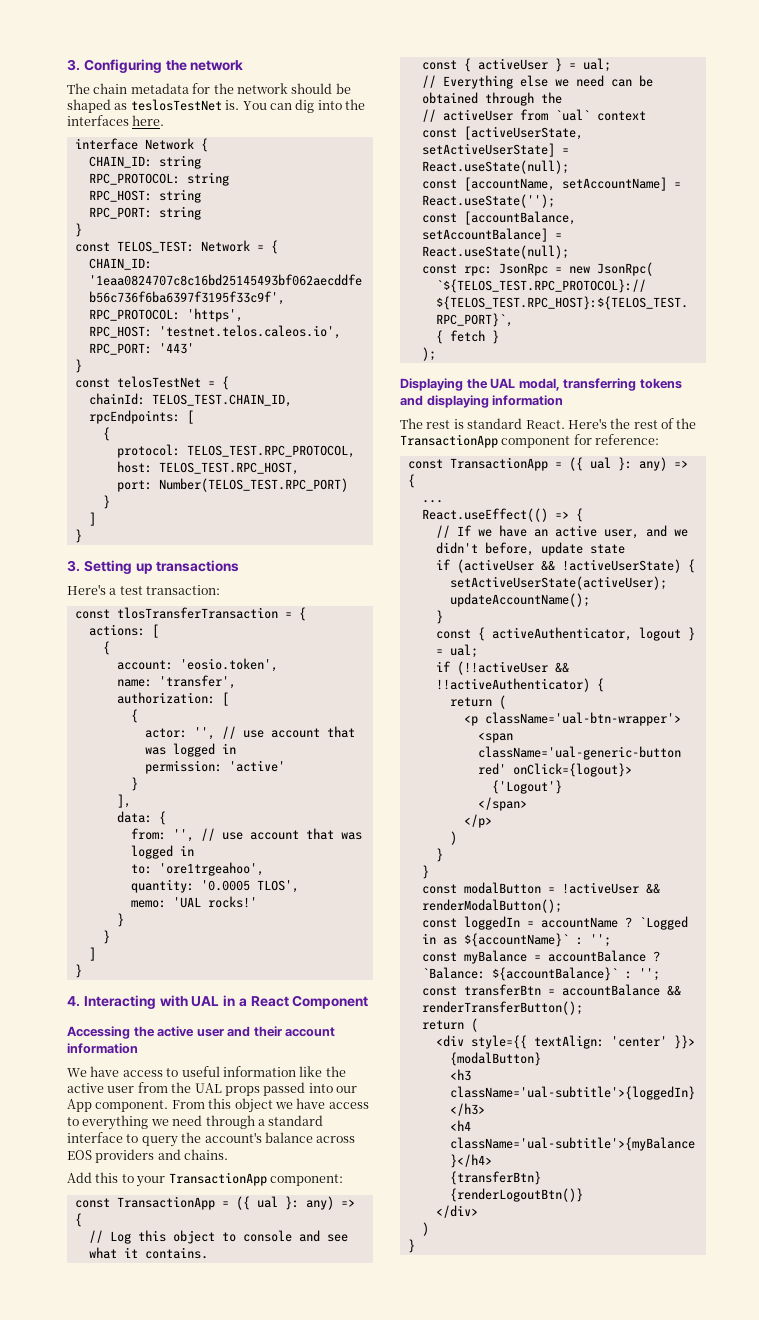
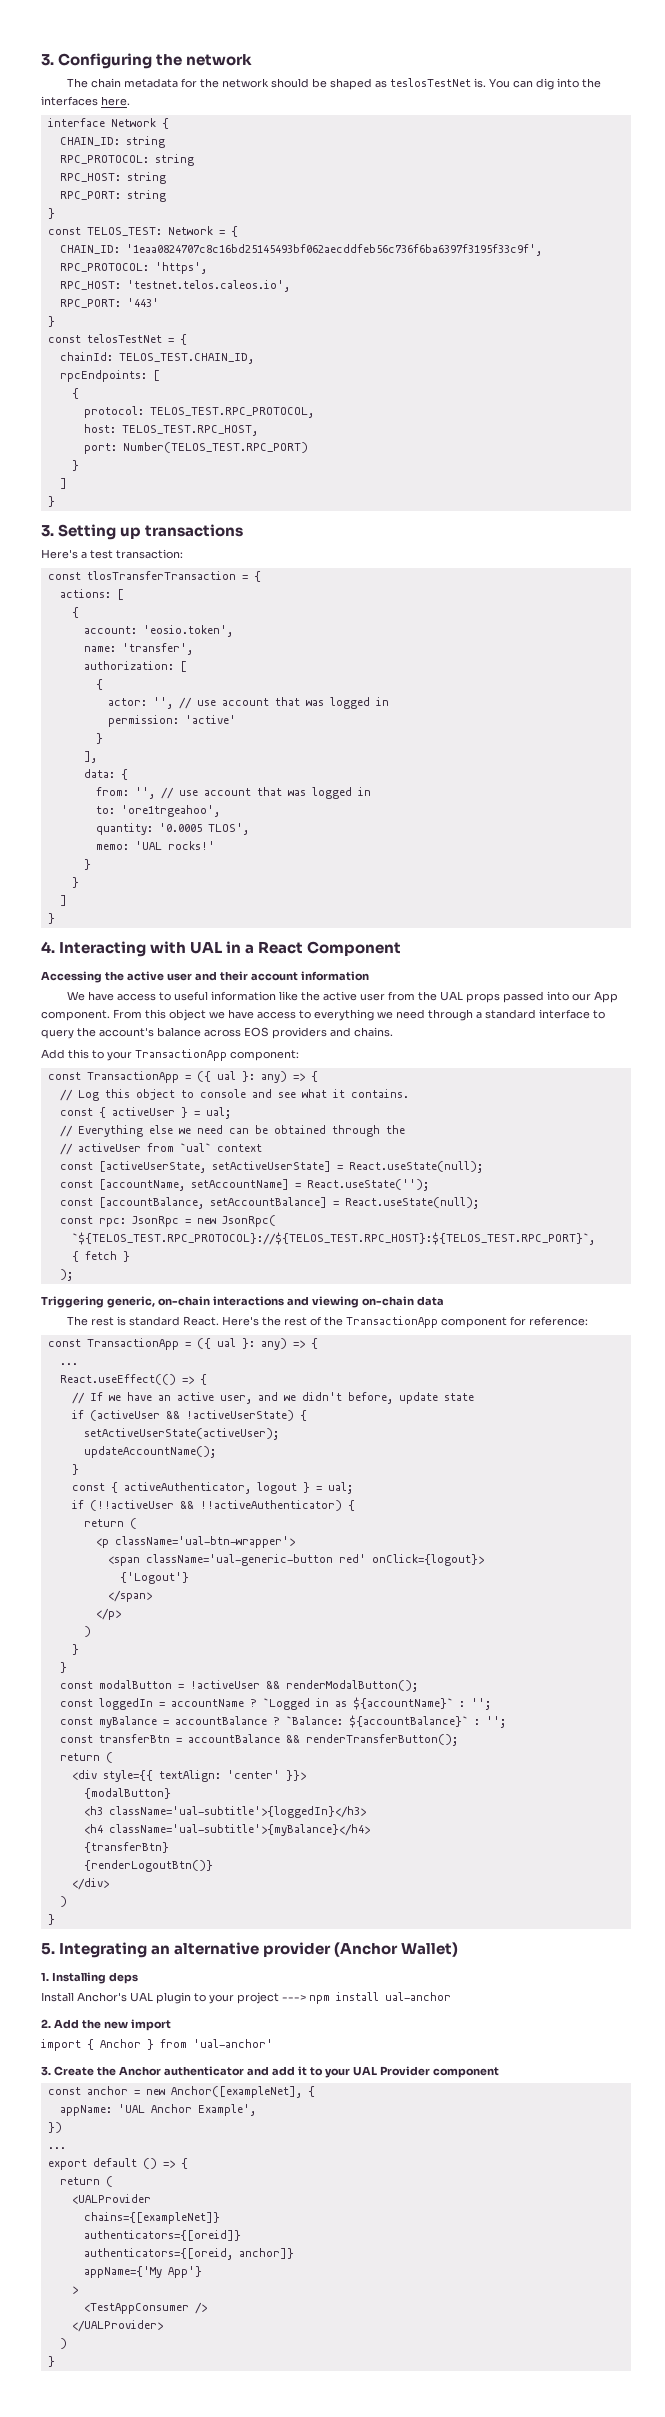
- Displaying the UAL modal, transferring tokens and displaying information
+ Triggering generic, on-chain interactions and viewing on-chain data
+ 5. Integrating an alternative provider (Anchor Wallet)
+ 1. Installing deps
+ Install Anchor's UAL plugin to your project ---> npm install ual-anchor
+ 2. Add the new import
+ import { Anchor } from 'ual-anchor'
+ 3. Create the Anchor authenticator and add it to your UAL Provider component
+ const anchor = new Anchor([exampleNet], {
+ appName: 'UAL Anchor Example',
+ })
+ ...
+ export default () => {
+ return (
+ <UALProvider
+ chains={[exampleNet]}
+ authenticators={[oreid]}
+ authenticators={[oreid, anchor]}
+ appName={'My App'}
+ >
+ <TestAppConsumer />
+ </UALProvider>
+ )
+ }

